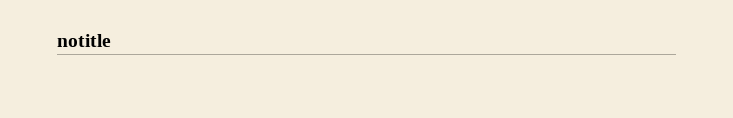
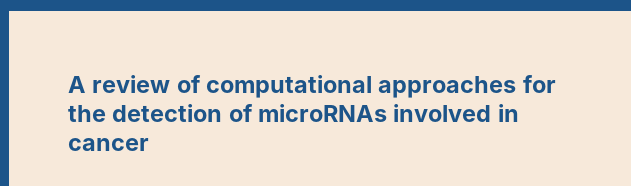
- notitle
+ A review of computational approaches for the detection of microRNAs involved in cancer

